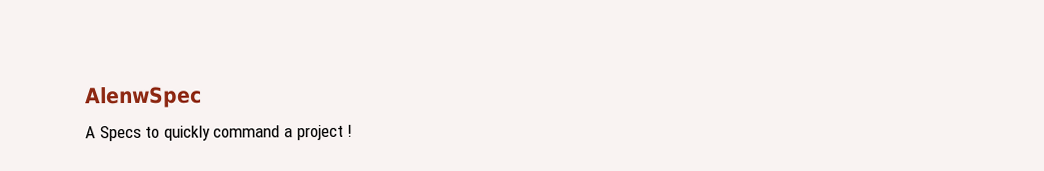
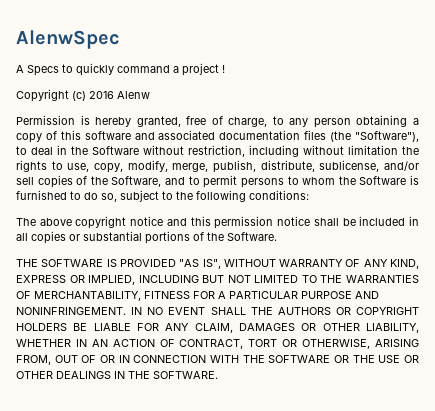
+ Copyright (c) 2016 Alenw
+ Permission is hereby granted, free of charge, to any person obtaining a copy of this software and associated documentation files (the "Software"), to deal in the Software without restriction, including without limitation the rights to use, copy, modify, merge, publish, distribute, sublicense, and/or sell copies of the Software, and to permit persons to whom the Software is furnished to do so, subject to the following conditions:
+ The above copyright notice and this permission notice shall be included in all copies or substantial portions of the Software.
+ THE SOFTWARE IS PROVIDED "AS IS", WITHOUT WARRANTY OF ANY KIND, EXPRESS OR IMPLIED, INCLUDING BUT NOT LIMITED TO THE WARRANTIES OF MERCHANTABILITY, FITNESS FOR A PARTICULAR PURPOSE AND NONINFRINGEMENT. IN NO EVENT SHALL THE AUTHORS OR COPYRIGHT HOLDERS BE LIABLE FOR ANY CLAIM, DAMAGES OR OTHER LIABILITY, WHETHER IN AN ACTION OF CONTRACT, TORT OR OTHERWISE, ARISING FROM, OUT OF OR IN CONNECTION WITH THE SOFTWARE OR THE USE OR OTHER DEALINGS IN THE SOFTWARE.

